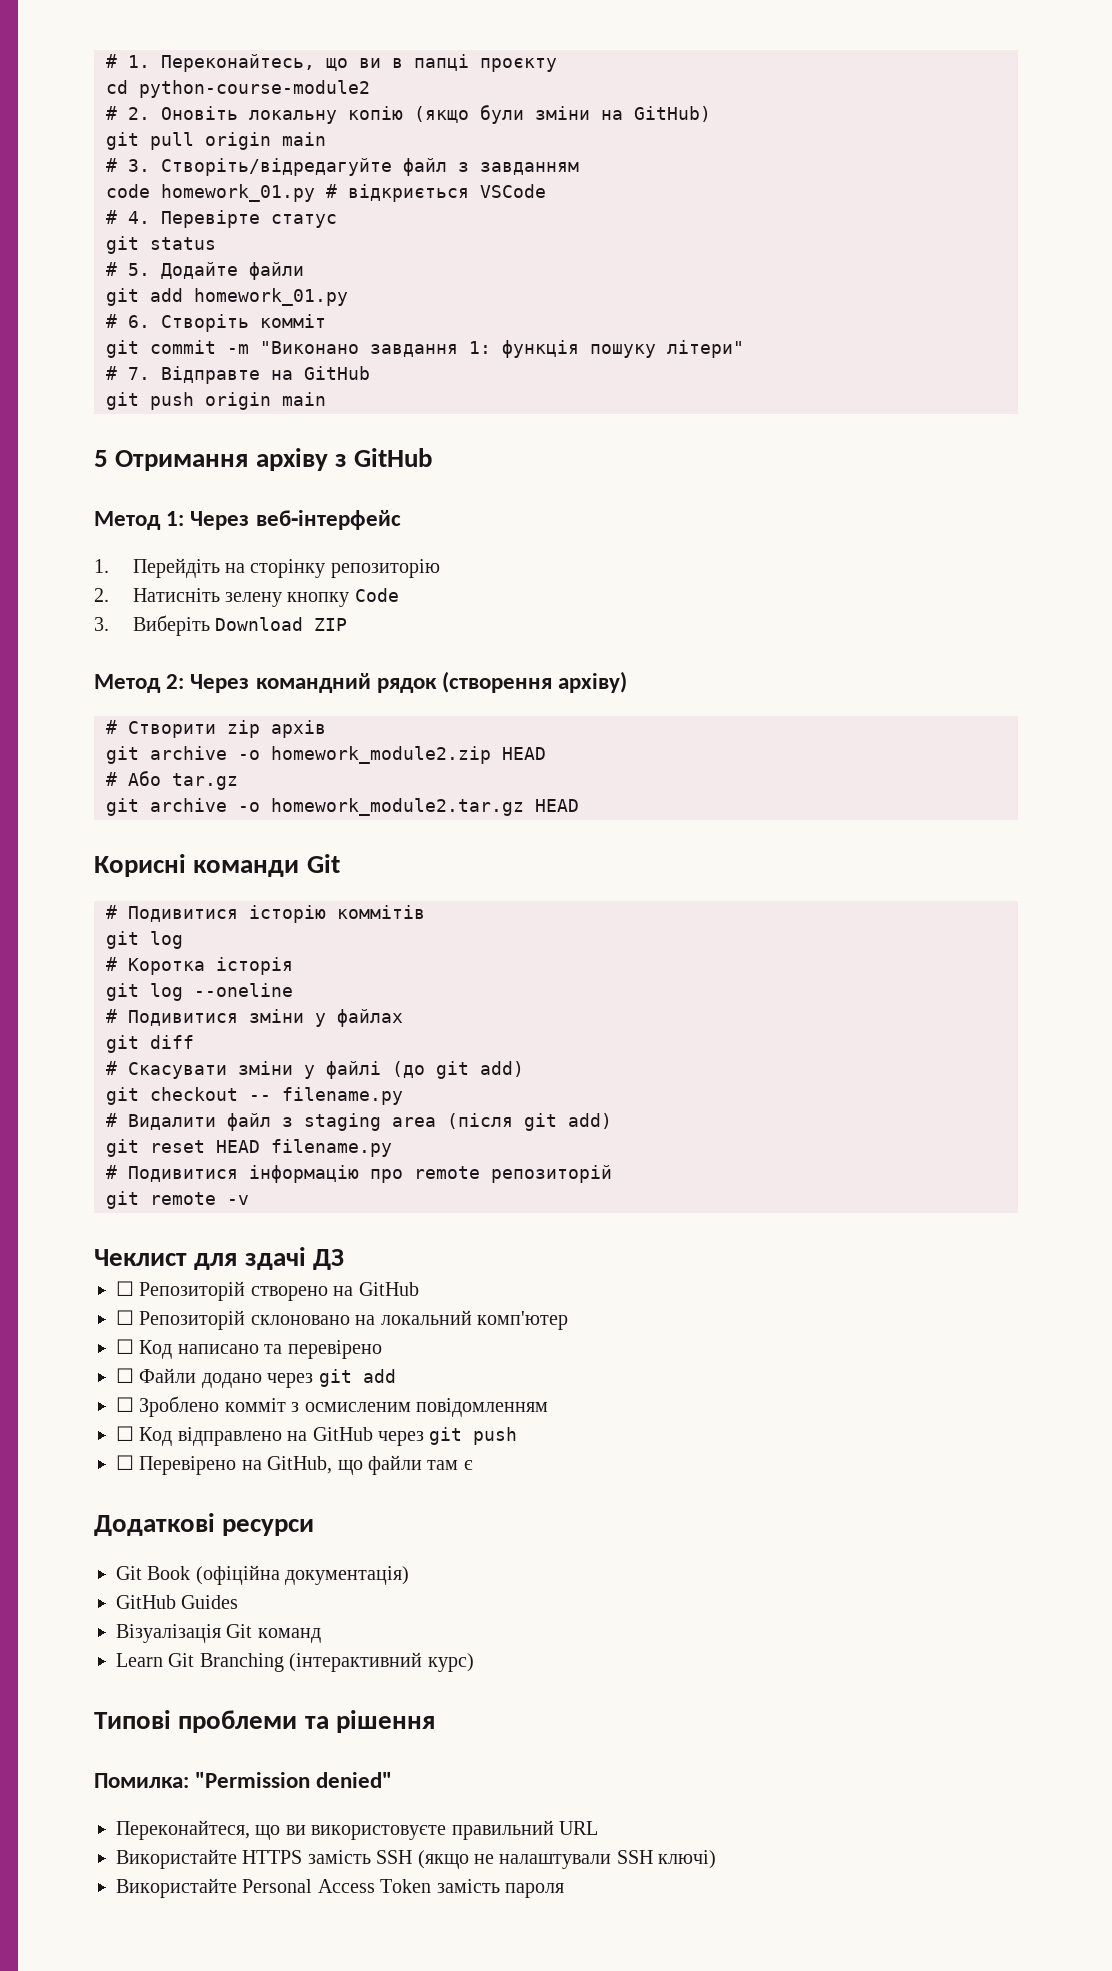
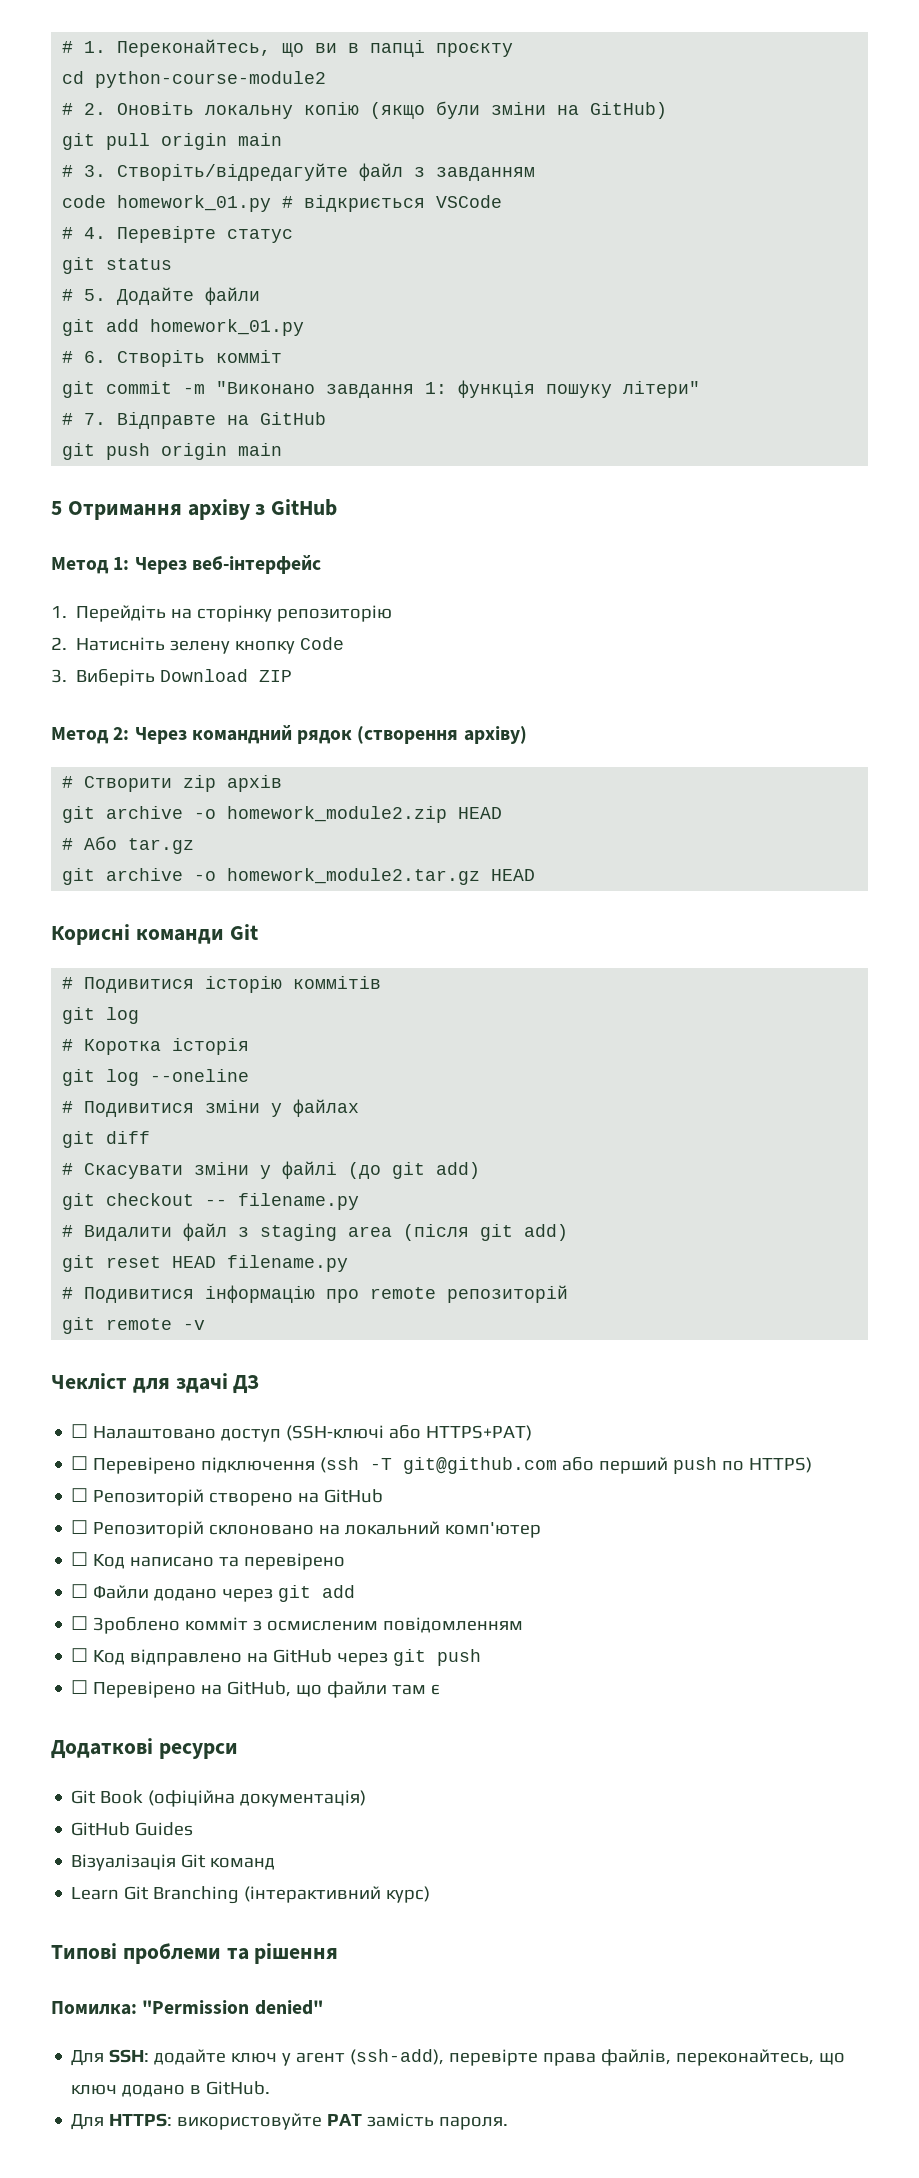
- Чеклист для здачі ДЗ
+ Чекліст для здачі ДЗ
+ ☐ Налаштовано доступ (SSH‑ключі або HTTPS+PAT)
+ ☐ Перевірено підключення (ssh -T git@github.com або перший push по HTTPS)
- Переконайтеся, що ви використовуєте правильний URL
- Використайте HTTPS замість SSH (якщо не налаштували SSH ключі)
- Використайте Personal Access Token замість пароля
+ Для SSH: додайте ключ у агент (ssh-add), перевірте права файлів, переконайтесь, що ключ додано в GitHub.
+ Для HTTPS: використовуйте PAT замість пароля.

